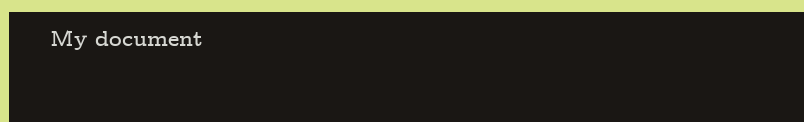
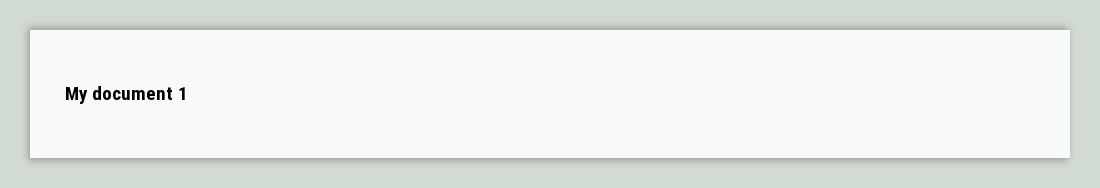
- My document
+ My document 1

